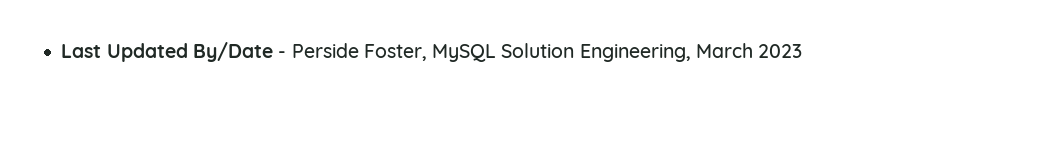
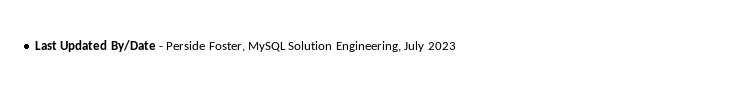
- Last Updated By/Date - Perside Foster, MySQL Solution Engineering, March 2023
+ Last Updated By/Date - Perside Foster, MySQL Solution Engineering, July 2023

